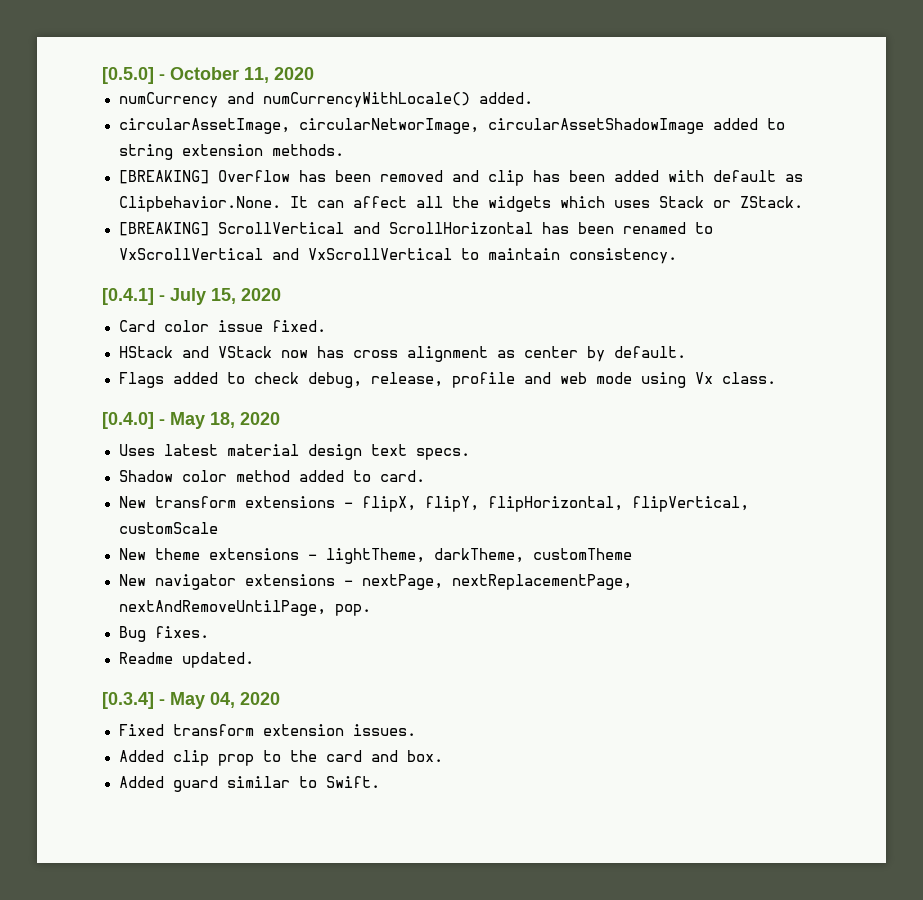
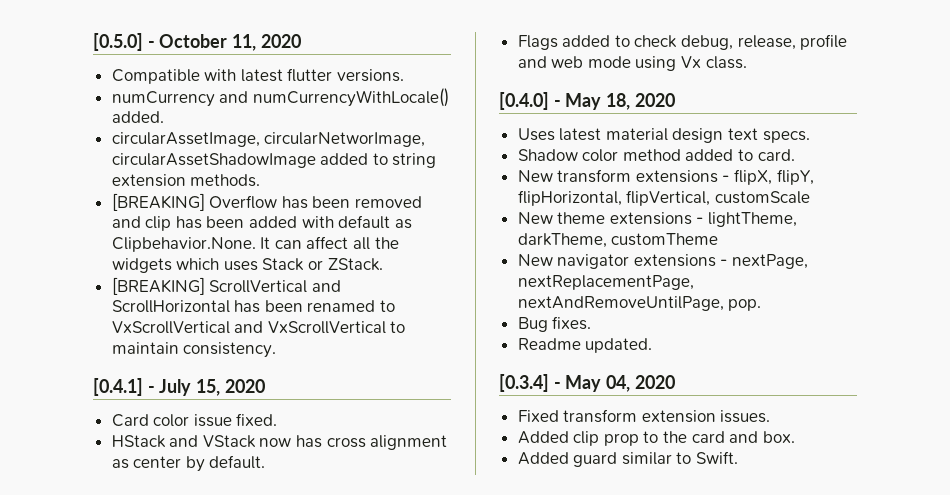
+ Compatible with latest flutter versions.

